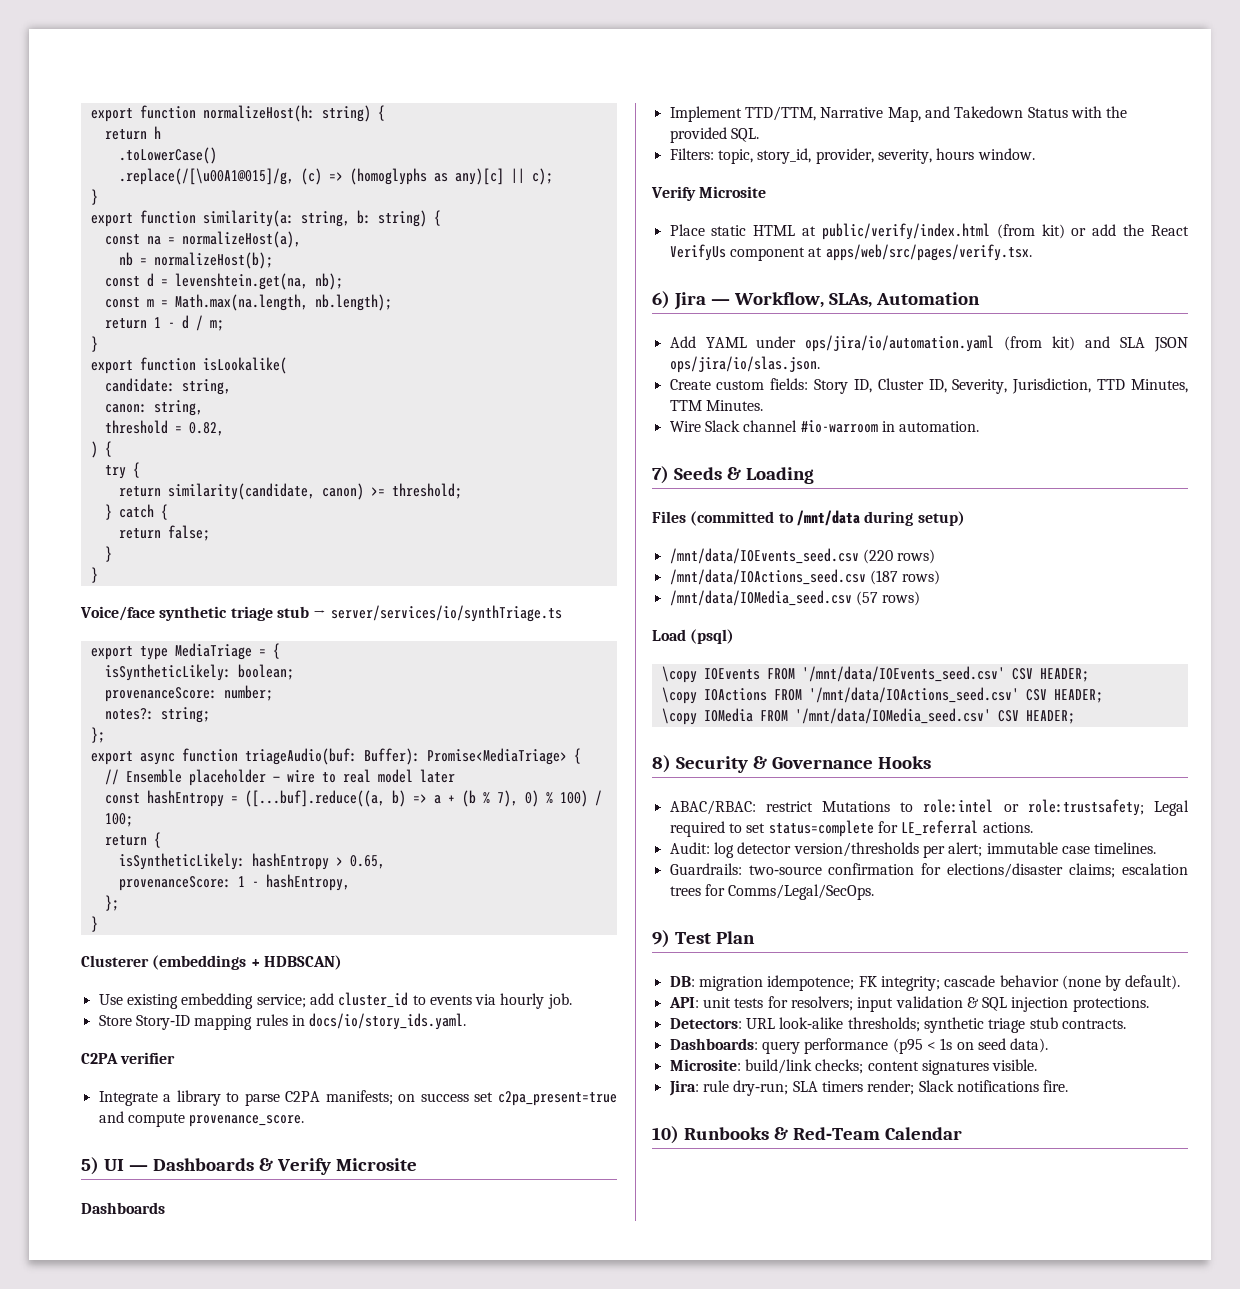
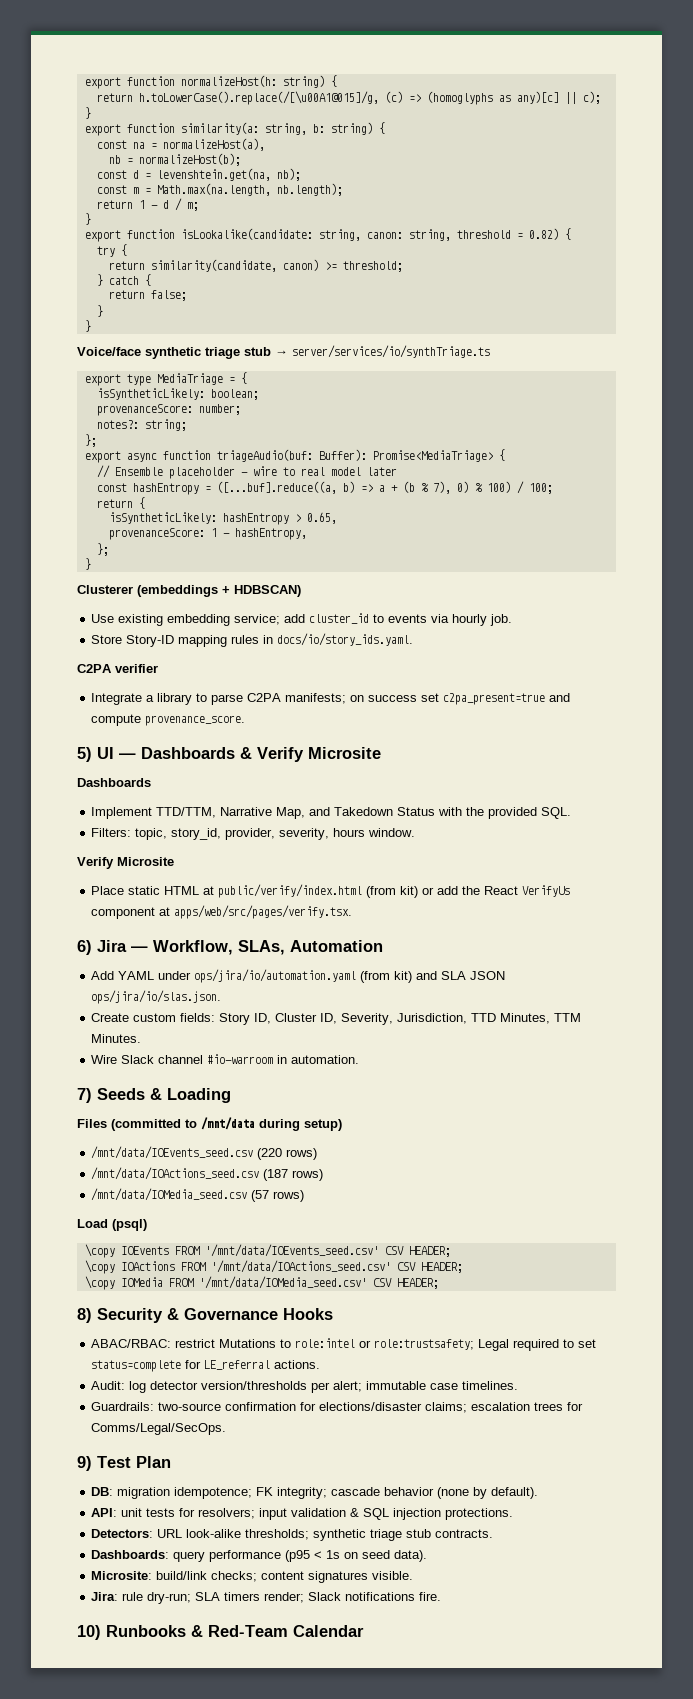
- return h
- .toLowerCase()
- .replace(/[\u00A1@015]/g, (c) => (homoglyphs as any)[c] || c);
+ return h.toLowerCase().replace(/[\u00A1@015]/g, (c) => (homoglyphs as any)[c] || c);
- export function isLookalike(
- candidate: string,
- canon: string,
- threshold = 0.82,
- ) {
+ export function isLookalike(candidate: string, canon: string, threshold = 0.82) {

